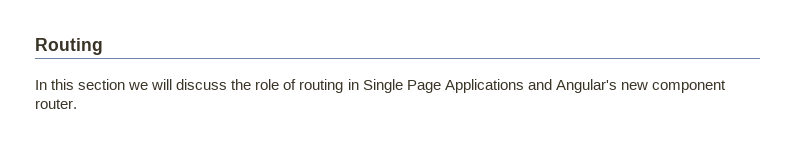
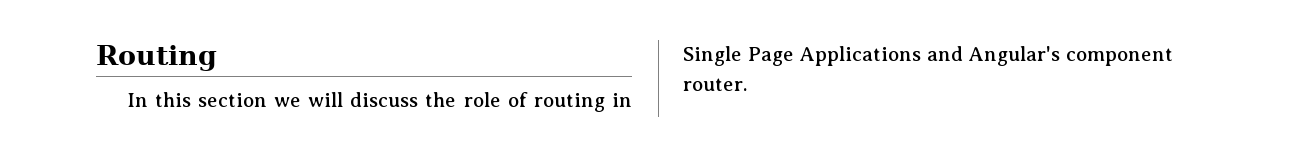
- In this section we will discuss the role of routing in Single Page Applications and Angular's new component router.
+ In this section we will discuss the role of routing in Single Page Applications and Angular's component router.

